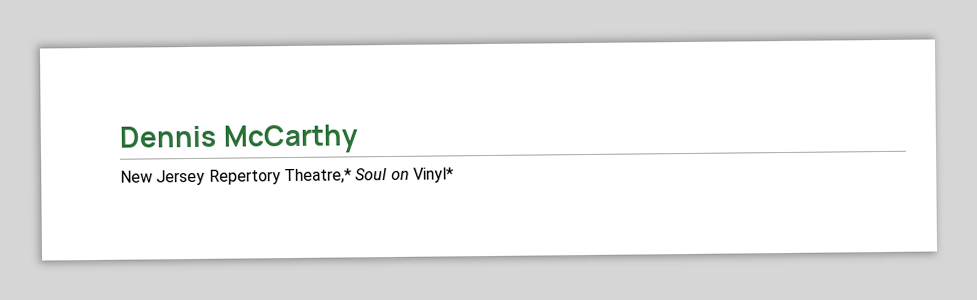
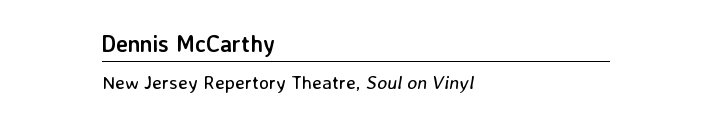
- New Jersey Repertory Theatre,* Soul on Vinyl*
+ New Jersey Repertory Theatre, Soul on Vinyl

